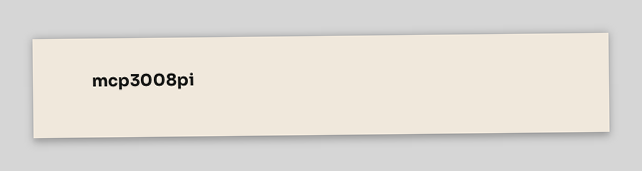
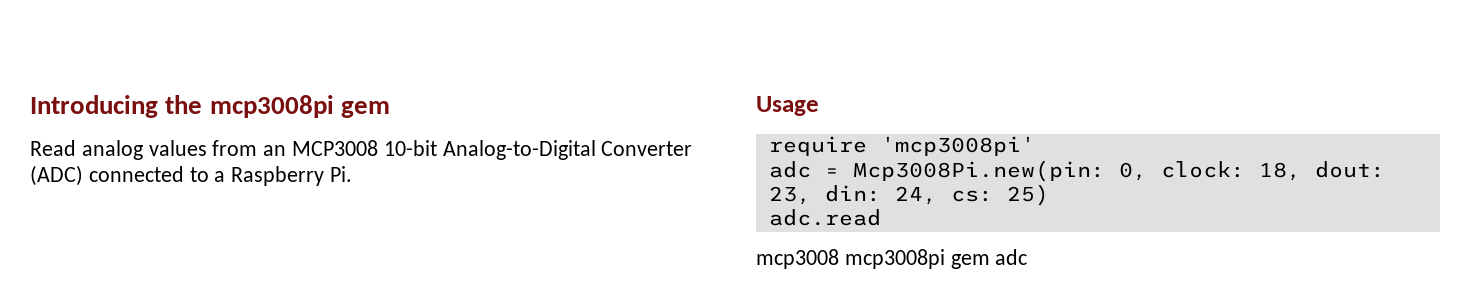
- mcp3008pi
+ Introducing the mcp3008pi gem
+ Read analog values from an MCP3008 10-bit Analog-to-Digital Converter (ADC) connected to a Raspberry Pi.
+ Usage
+ require 'mcp3008pi'
+ adc = Mcp3008Pi.new(pin: 0, clock: 18, dout: 23, din: 24, cs: 25)
+ adc.read
+ mcp3008 mcp3008pi gem adc

